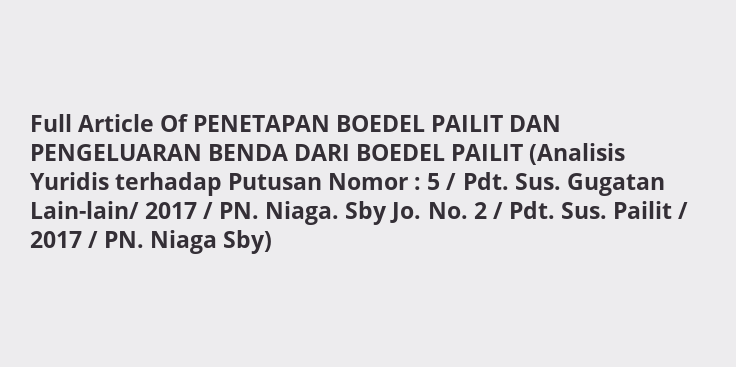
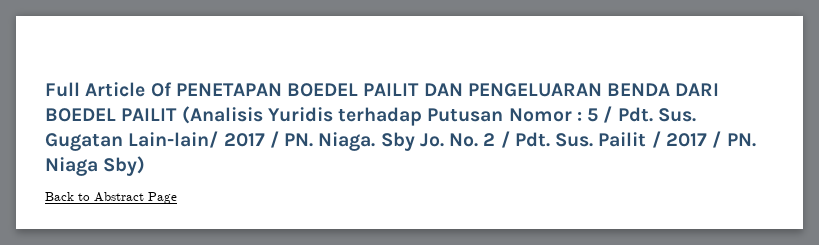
+ Back to Abstract Page

